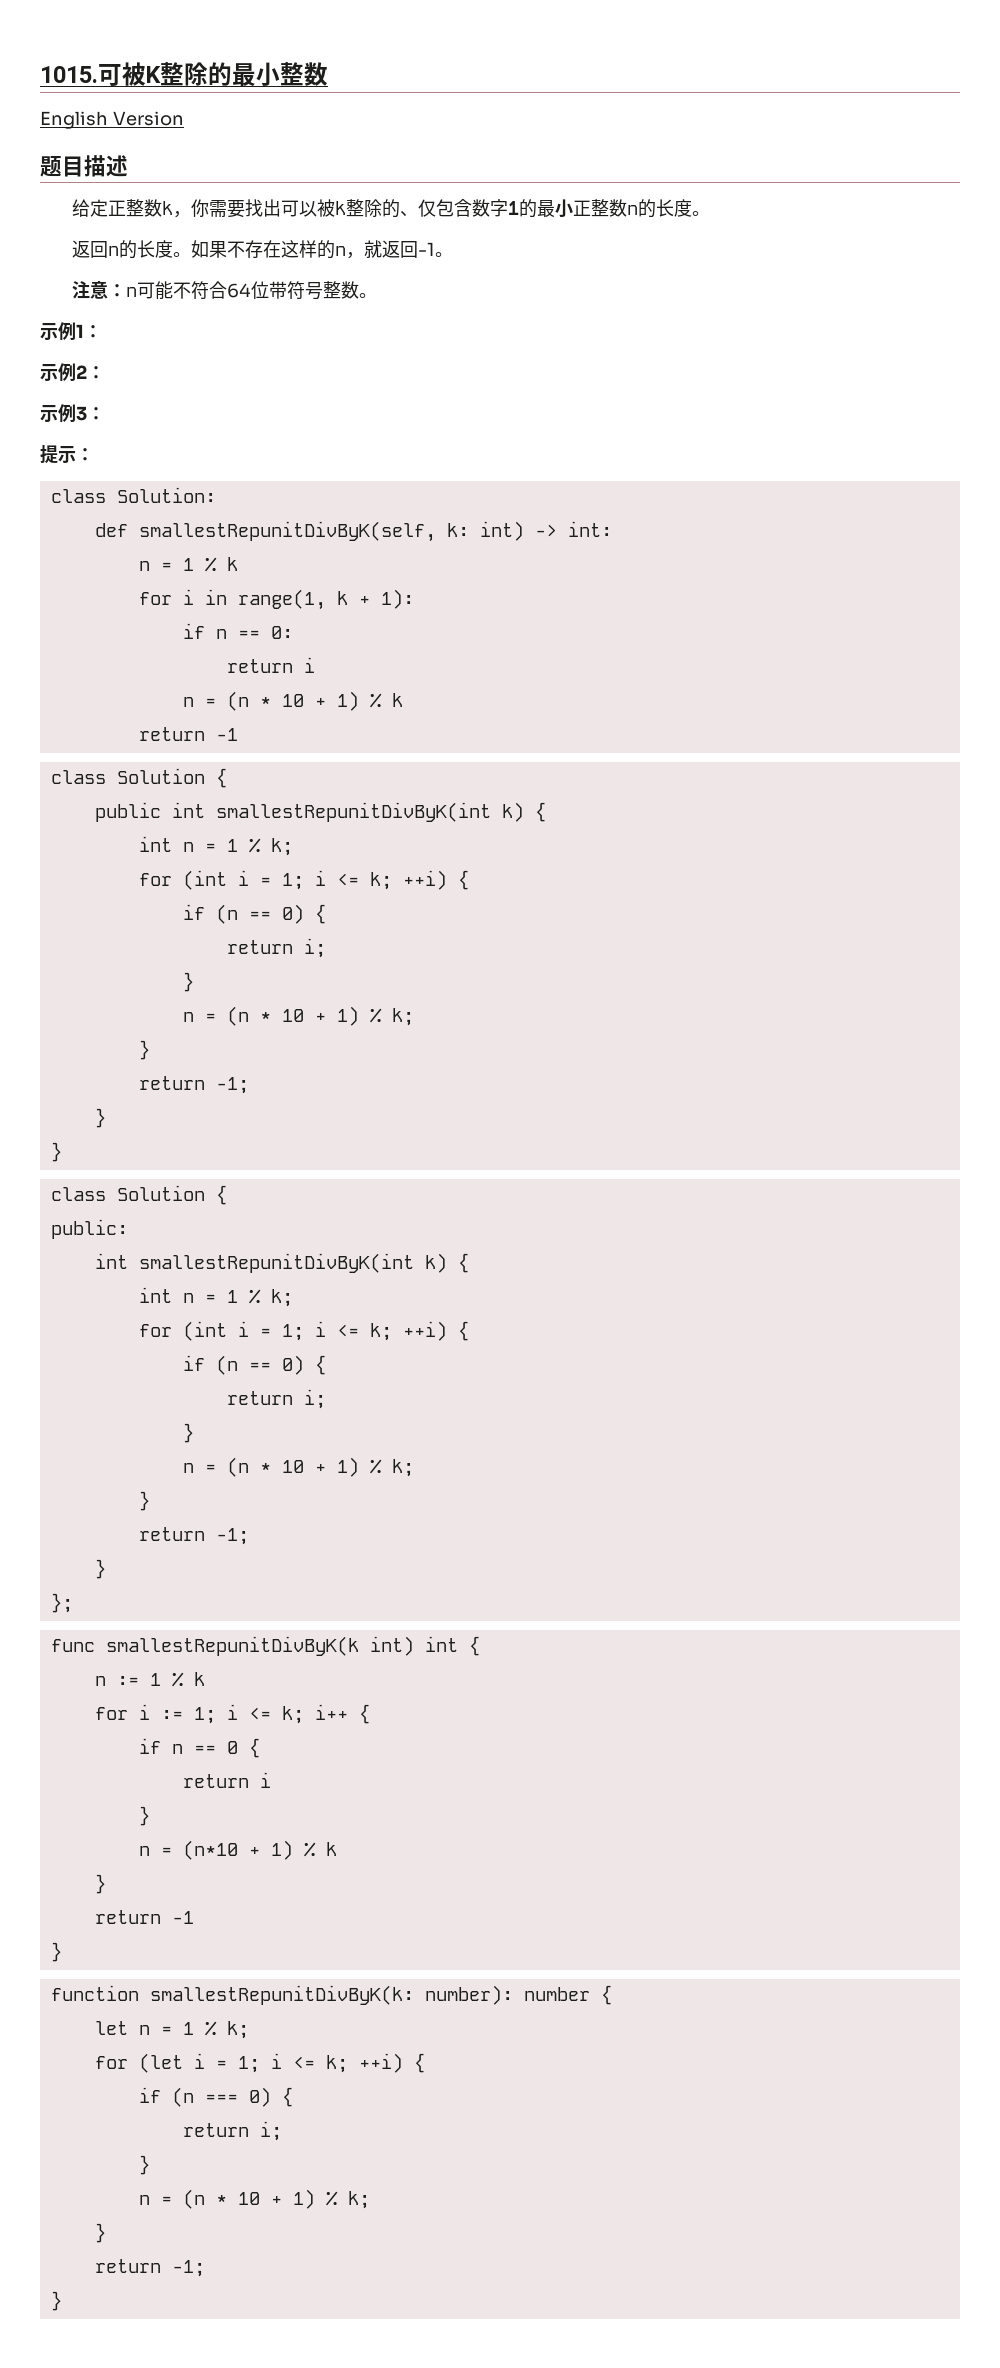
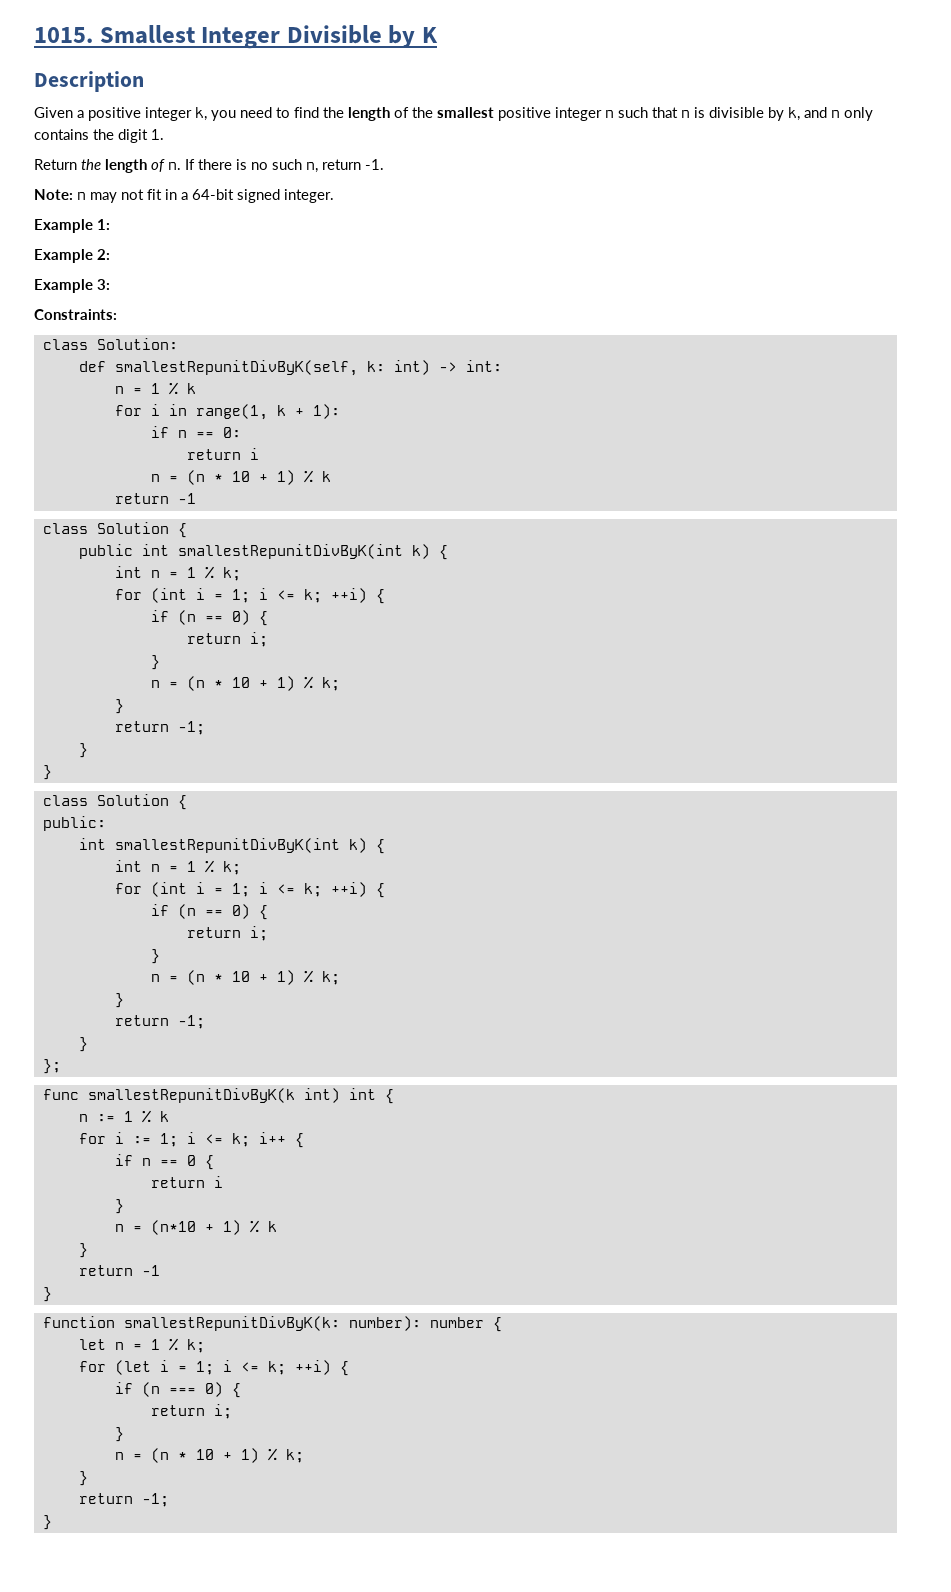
- 可被K整除的最小整数
- English Version
- 题目描述
- 给定正整数k，你需要找出可以被k整除的、仅包含数字1的最小正整数n的长度。
- 返回n的长度。如果不存在这样的n，就返回-1。
- 注意：n可能不符合64位带符号整数。
- 示例1：
- 示例2：
- 示例3：
- 提示：
+ Smallest Integer Divisible by K
+ Description
+ Given a positive integer k, you need to find the length of the smallest positive integer n such that n is divisible by k, and n only contains the digit 1.
+ Return the length of n. If there is no such n, return -1.
+ Note: n may not fit in a 64-bit signed integer.
+ Example 1:
+ Example 2:
+ Example 3:
+ Constraints:

